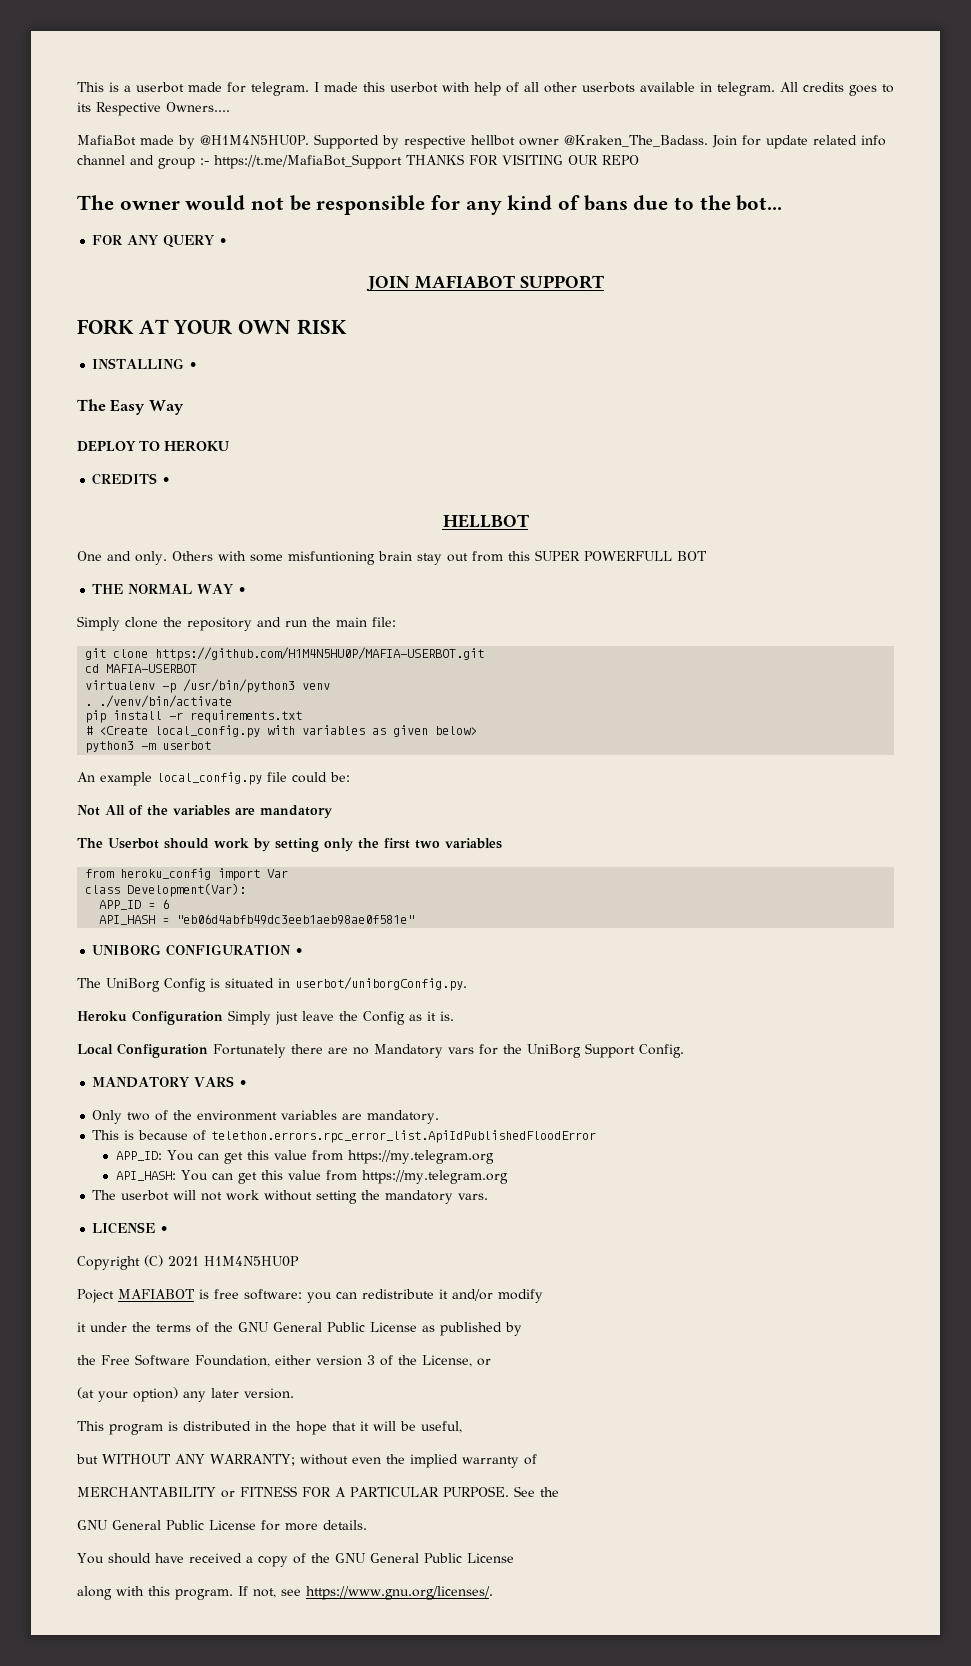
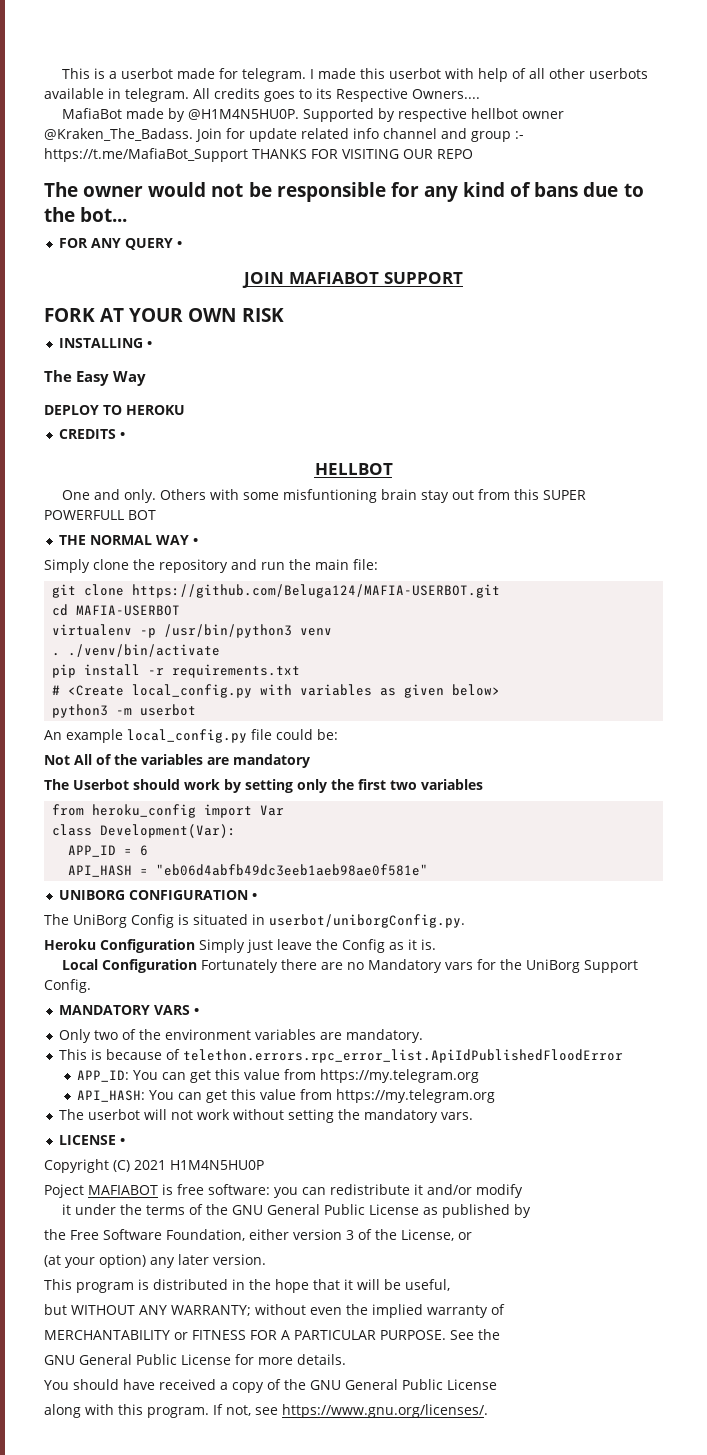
- git clone https://github.com/H1M4N5HU0P/MAFIA-USERBOT.git
+ git clone https://github.com/Beluga124/MAFIA-USERBOT.git

